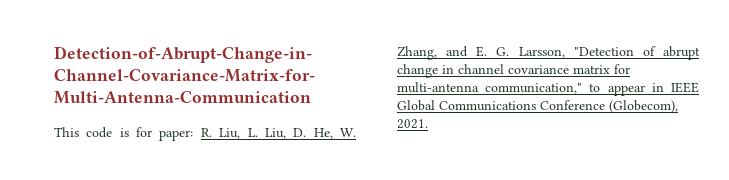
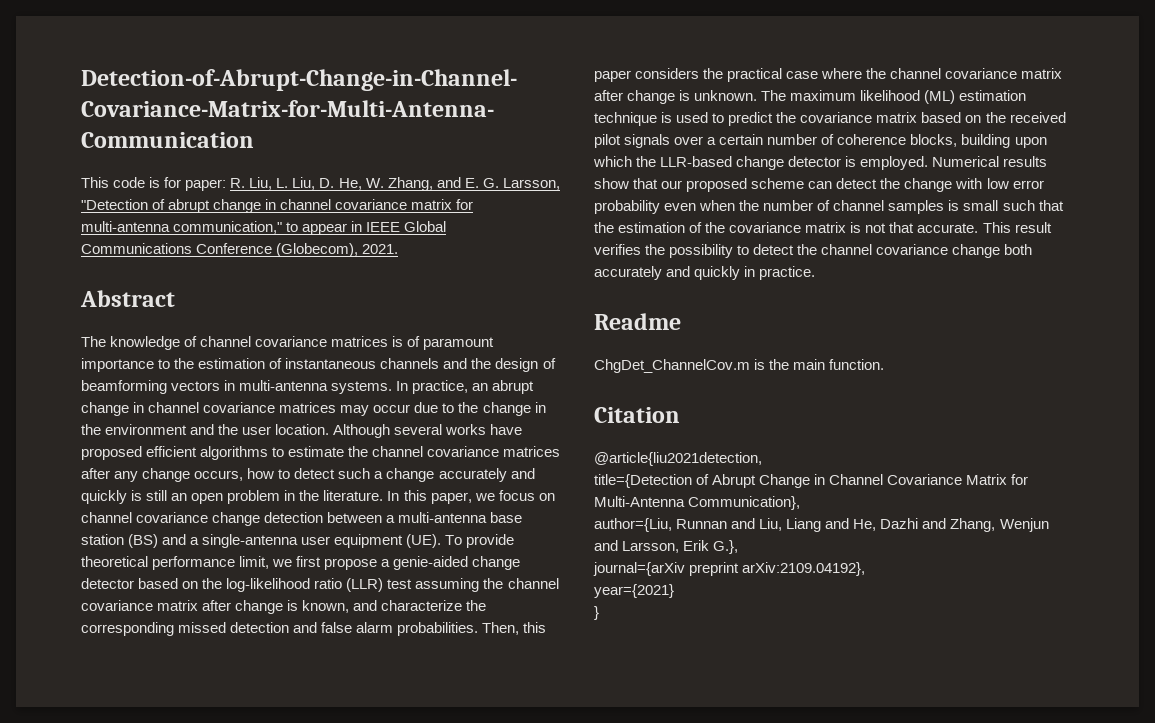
+ Abstract
+ The knowledge of channel covariance matrices is of paramount importance to the estimation of instantaneous channels and the design of beamforming vectors in multi-antenna systems. In practice, an abrupt change in channel covariance matrices may occur due to the change in the environment and the user location. Although several works have proposed efficient algorithms to estimate the channel covariance matrices after any change occurs, how to detect such a change accurately and quickly is still an open problem in the literature. In this paper, we focus on channel covariance change detection between a multi-antenna base station (BS) and a single-antenna user equipment (UE). To provide theoretical performance limit, we first propose a genie-aided change detector based on the log-likelihood ratio (LLR) test assuming the channel covariance matrix after change is known, and characterize the corresponding missed detection and false alarm probabilities. Then, this paper considers the practical case where the channel covariance matrix after change is unknown. The maximum likelihood (ML) estimation technique is used to predict the covariance matrix based on the received pilot signals over a certain number of coherence blocks, building upon which the LLR-based change detector is employed. Numerical results show that our proposed scheme can detect the change with low error probability even when the number of channel samples is small such that the estimation of the covariance matrix is not that accurate. This result verifies the possibility to detect the channel covariance change both accurately and quickly in practice.
+ Readme
+ ChgDet_ChannelCov.m is the main function.
+ Citation
+ @article{liu2021detection,
+ title={Detection of Abrupt Change in Channel Covariance Matrix for Multi-Antenna Communication},
+ author={Liu, Runnan and Liu, Liang and He, Dazhi and Zhang, Wenjun and Larsson, Erik G.},
+ journal={arXiv preprint arXiv:2109.04192},
+ year={2021}
+ }

